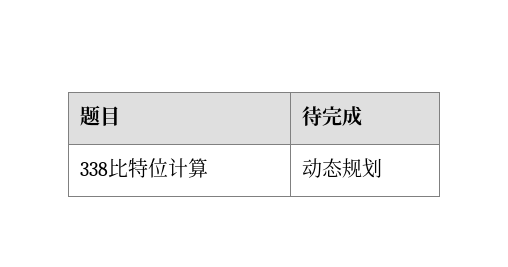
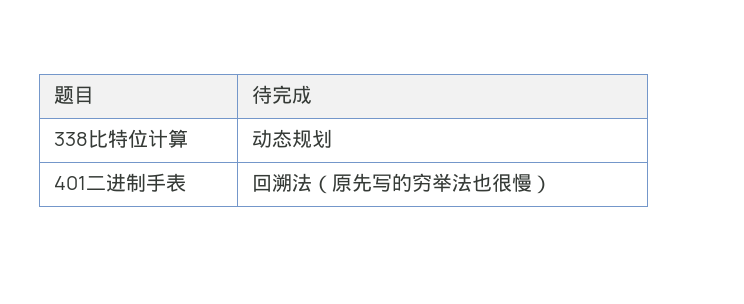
+ 401二进制手表 | 回溯法（原先写的穷举法也很慢）

